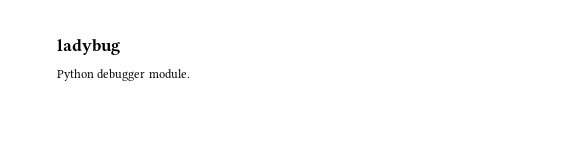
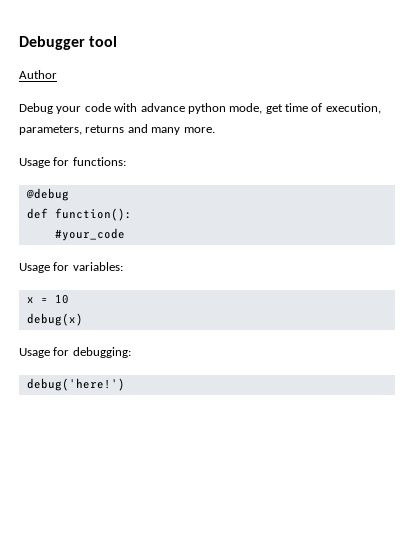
- ladybug
- Python debugger module.
+ Debugger tool
+ Author
+ Debug your code with advance python mode, get time of execution, parameters, returns and many more.
+ Usage for functions:
+ @debug
+ def function():
+ #your_code
+ Usage for variables:
+ x = 10
+ debug(x)
+ Usage for debugging:
+ debug('here!')

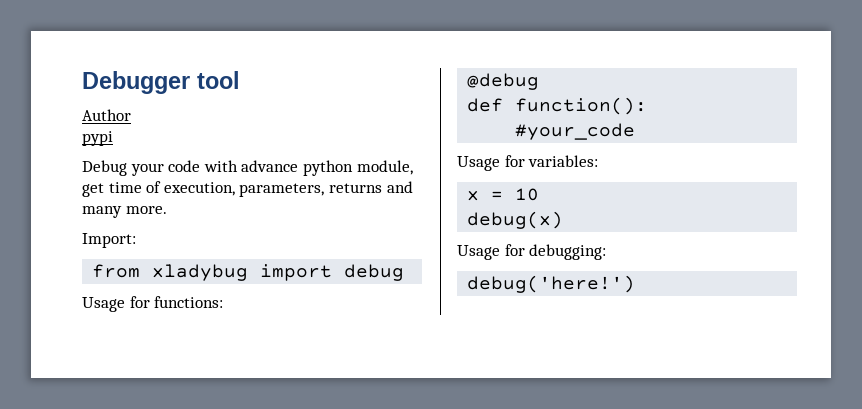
+ pypi
- Debug your code with advance python mode, get time of execution, parameters, returns and many more.
+ Debug your code with advance python module, get time of execution, parameters, returns and many more.
+ Import:
+ from xladybug import debug

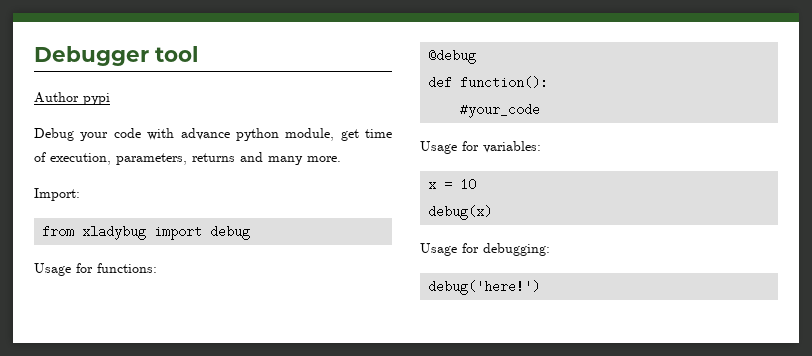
- Author
- pypi
+ Author pypi

